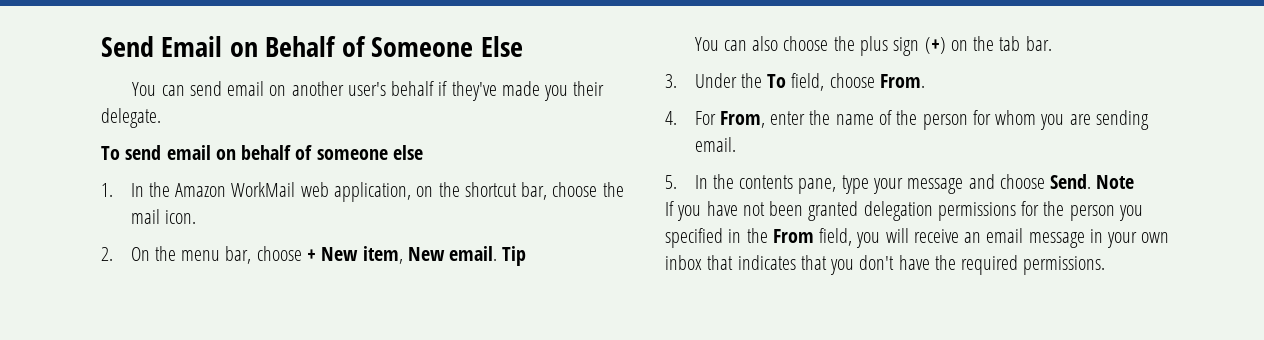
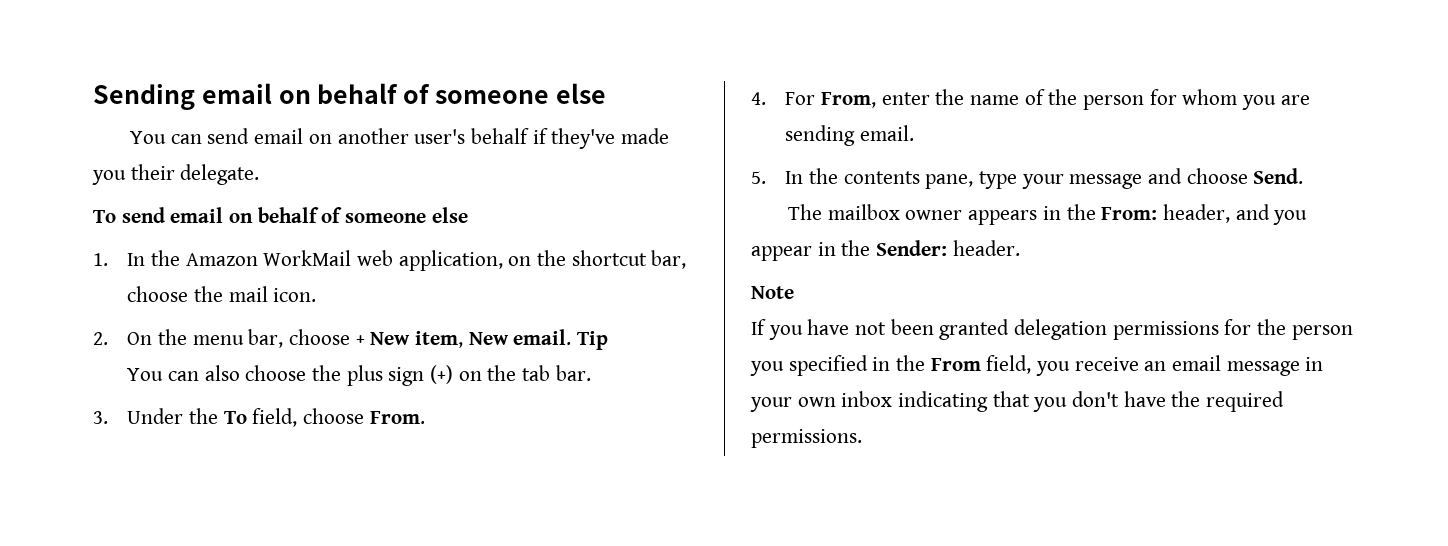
- Send Email on Behalf of Someone Else
+ Sending email on behalf of someone else
- 5. In the contents pane, type your message and choose Send. Note
+ 5. In the contents pane, type your message and choose Send.
+ The mailbox owner appears in the From: header, and you appear in the Sender: header.
+ Note
- If you have not been granted delegation permissions for the person you specified in the From field, you will receive an email message in your own inbox that indicates that you don't have the required permissions.
+ If you have not been granted delegation permissions for the person you specified in the From field, you receive an email message in your own inbox indicating that you don't have the required permissions.

